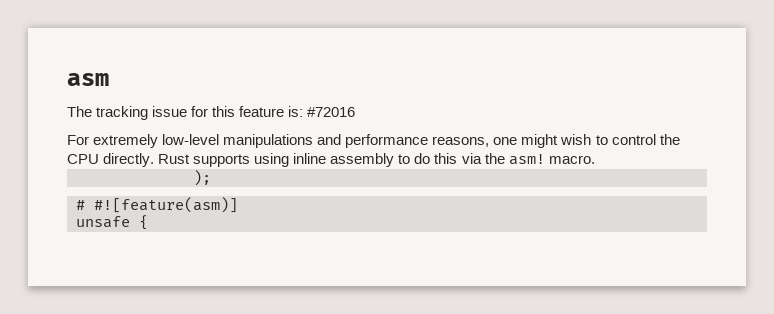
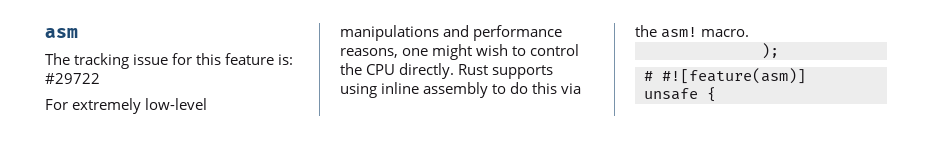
- The tracking issue for this feature is: #72016
+ The tracking issue for this feature is: #29722

